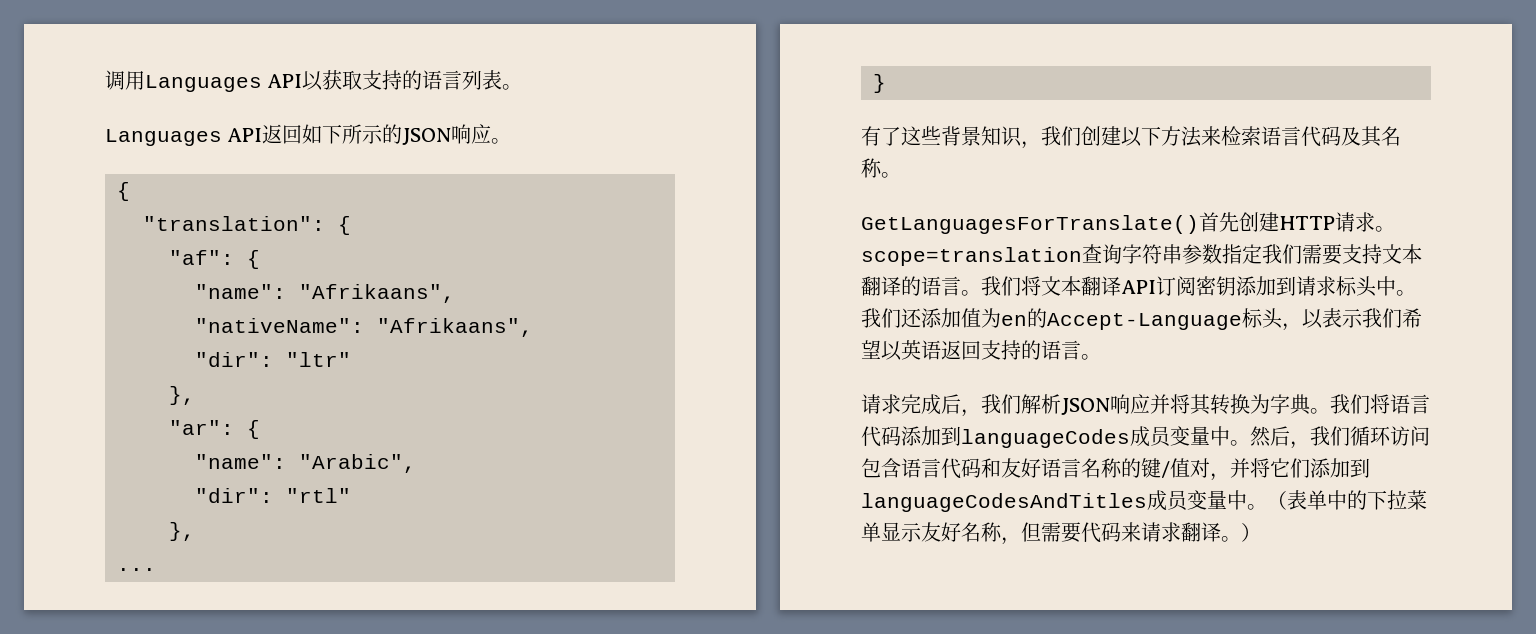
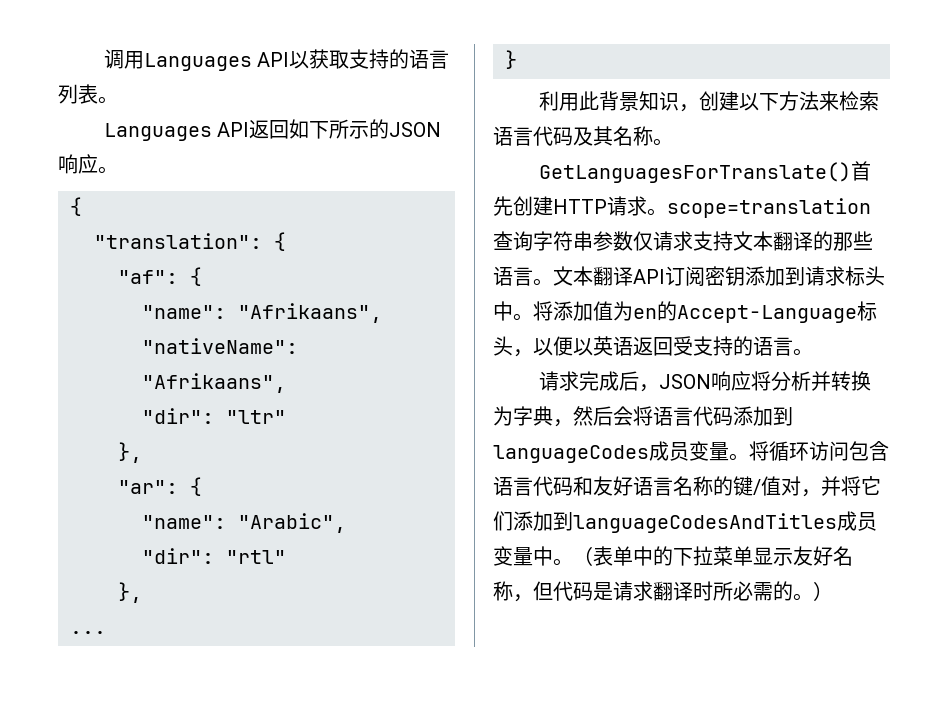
- 有了这些背景知识，我们创建以下方法来检索语言代码及其名称。
+ 利用此背景知识，创建以下方法来检索语言代码及其名称。
- GetLanguagesForTranslate()首先创建HTTP请求。scope=translation查询字符串参数指定我们需要支持文本翻译的语言。我们将文本翻译API订阅密钥添加到请求标头中。
+ GetLanguagesForTranslate()首先创建HTTP请求。scope=translation查询字符串参数仅请求支持文本翻译的那些语言。文本翻译API订阅密钥添加到请求标头中。
- 我们还添加值为en的Accept-Language标头，以表示我们希望以英语返回支持的语言。
+ 将添加值为en的Accept-Language标头，以便以英语返回受支持的语言。
- 请求完成后，我们解析JSON响应并将其转换为字典。我们将语言代码添加到languageCodes成员变量中。然后，我们循环访问包含语言代码和友好语言名称的键/值对，并将它们添加到languageCodesAndTitles成员变量中。
+ 请求完成后，JSON响应将分析并转换为字典，然后会将语言代码添加到languageCodes成员变量。将循环访问包含语言代码和友好语言名称的键/值对，并将它们添加到languageCodesAndTitles成员变量中。
- （表单中的下拉菜单显示友好名称，但需要代码来请求翻译。）
+ （表单中的下拉菜单显示友好名称，但代码是请求翻译时所必需的。）

